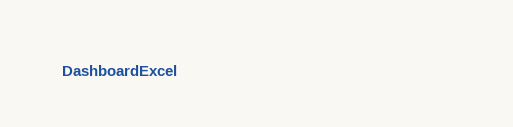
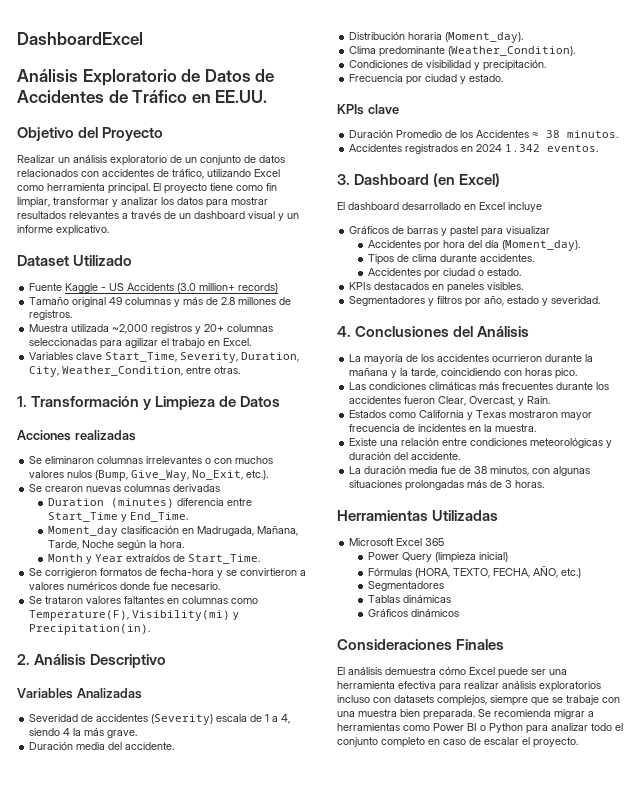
+ Análisis Exploratorio de Datos de Accidentes de Tráfico en EE.UU.
+ Objetivo del Proyecto
+ Realizar un análisis exploratorio de un conjunto de datos relacionados con accidentes de tráfico, utilizando Excel como herramienta principal. El proyecto tiene como fin limpiar, transformar y analizar los datos para mostrar resultados relevantes a través de un dashboard visual y un informe explicativo.
+ Dataset Utilizado
+ Fuente Kaggle - US Accidents (3.0 million+ records)
+ Tamaño original 49 columnas y más de 2.8 millones de registros.
+ Muestra utilizada ~2,000 registros y 20+ columnas seleccionadas para agilizar el trabajo en Excel.
+ Variables clave Start_Time, Severity, Duration, City, Weather_Condition, entre otras.
+ 1. Transformación y Limpieza de Datos
+ Acciones realizadas
+ Se eliminaron columnas irrelevantes o con muchos valores nulos (Bump, Give_Way, No_Exit, etc.).
+ Se crearon nuevas columnas derivadas
+ Duration (minutes) diferencia entre Start_Time y End_Time.
+ Moment_day clasificación en Madrugada, Mañana, Tarde, Noche según la hora.
+ Month y Year extraídos de Start_Time.
+ Se corrigieron formatos de fecha-hora y se convirtieron a valores numéricos donde fue necesario.
+ Se trataron valores faltantes en columnas como Temperature(F), Visibility(mi) y Precipitation(in).
+ 2. Análisis Descriptivo
+ Variables Analizadas
+ Severidad de accidentes (Severity) escala de 1 a 4, siendo 4 la más grave.
+ Duración media del accidente.
+ Distribución horaria (Moment_day).
+ Clima predominante (Weather_Condition).
+ Condiciones de visibilidad y precipitación.
+ Frecuencia por ciudad y estado.
+ KPIs clave
+ Duración Promedio de los Accidentes ≈ 38 minutos.
+ Accidentes registrados en 2024 1.342 eventos.
+ 3. Dashboard (en Excel)
+ El dashboard desarrollado en Excel incluye
+ Gráficos de barras y pastel para visualizar
+ Accidentes por hora del día (Moment_day).
+ Tipos de clima durante accidentes.
+ Accidentes por ciudad o estado.
+ KPIs destacados en paneles visibles.
+ Segmentadores y filtros por año, estado y severidad.
+ 4. Conclusiones del Análisis
+ La mayoría de los accidentes ocurrieron durante la mañana y la tarde, coincidiendo con horas pico.
+ Las condiciones climáticas más frecuentes durante los accidentes fueron Clear, Overcast, y Rain.
+ Estados como California y Texas mostraron mayor frecuencia de incidentes en la muestra.
+ Existe una relación entre condiciones meteorológicas y duración del accidente.
+ La duración media fue de 38 minutos, con algunas situaciones prolongadas más de 3 horas.
+ Herramientas Utilizadas
+ Microsoft Excel 365
+ Power Query (limpieza inicial)
+ Fórmulas (HORA, TEXTO, FECHA, AÑO, etc.)
+ Segmentadores
+ Tablas dinámicas
+ Gráficos dinámicos
+ Consideraciones Finales
+ El análisis demuestra cómo Excel puede ser una herramienta efectiva para realizar análisis exploratorios incluso con datasets complejos, siempre que se trabaje con una muestra bien preparada. Se recomienda migrar a herramientas como Power BI o Python para analizar todo el conjunto completo en caso de escalar el proyecto.

